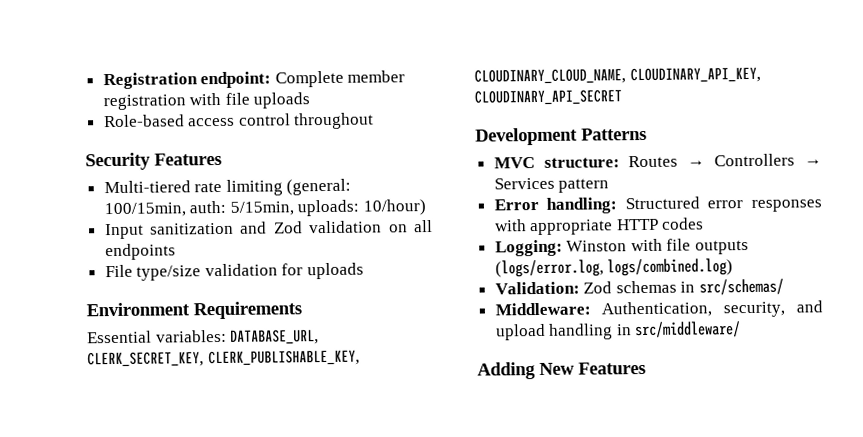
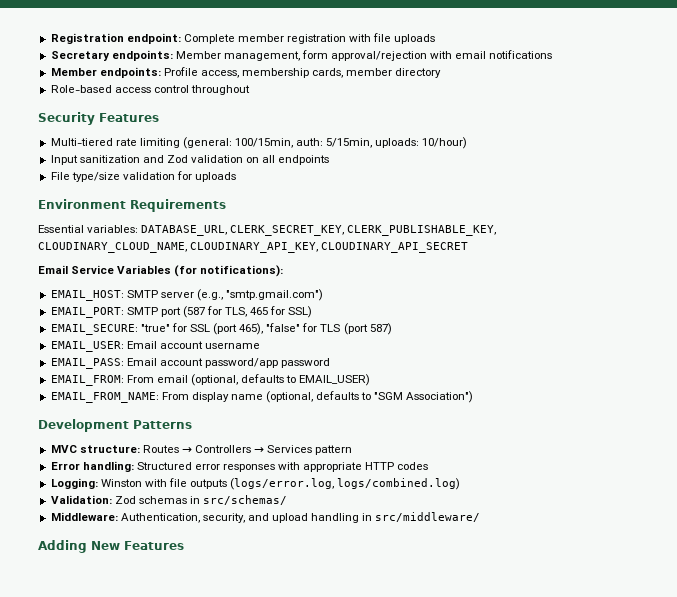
+ Secretary endpoints: Member management, form approval/rejection with email notifications
+ Member endpoints: Profile access, membership cards, member directory
+ Email Service Variables (for notifications):
+ EMAIL_HOST: SMTP server (e.g., "smtp.gmail.com")
+ EMAIL_PORT: SMTP port (587 for TLS, 465 for SSL)
+ EMAIL_SECURE: "true" for SSL (port 465), "false" for TLS (port 587)
+ EMAIL_USER: Email account username
+ EMAIL_PASS: Email account password/app password
+ EMAIL_FROM: From email (optional, defaults to EMAIL_USER)
+ EMAIL_FROM_NAME: From display name (optional, defaults to "SGM Association")

